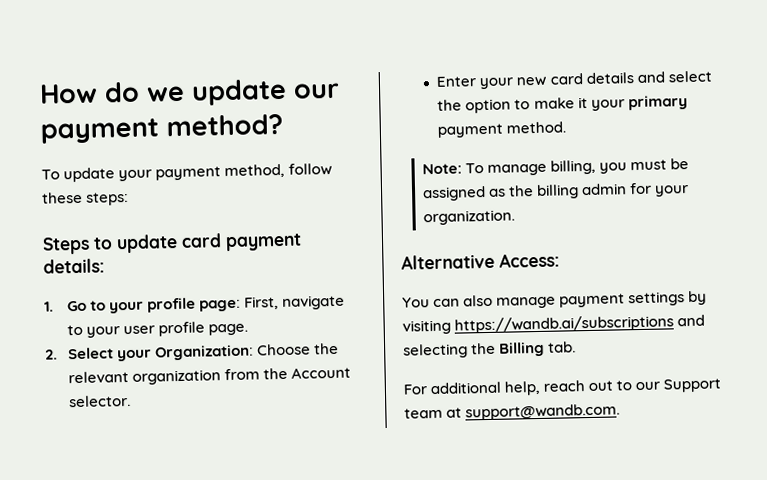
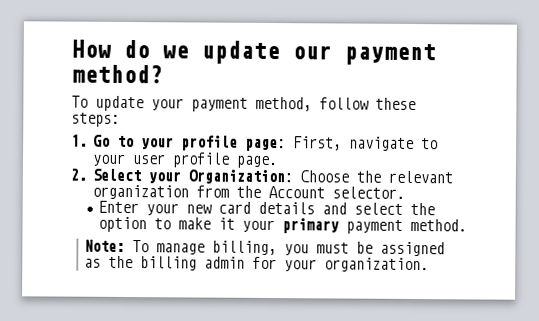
- Steps to update card payment details:
- Alternative Access:
- You can also manage payment settings by visiting https://wandb.ai/subscriptions and selecting the Billing tab.
- For additional help, reach out to our Support team at support@wandb.com.

